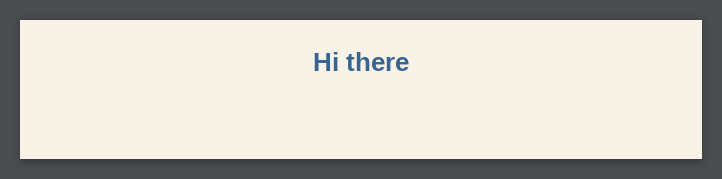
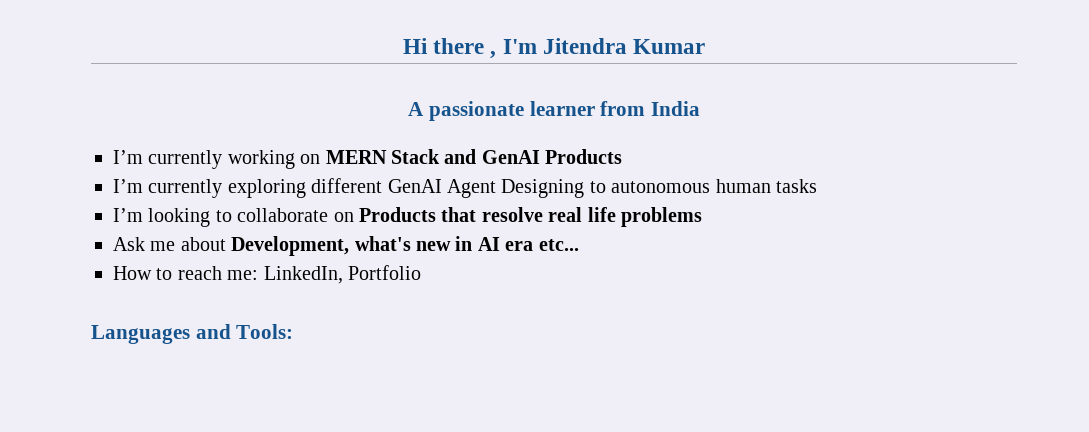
- Hi there
+ Hi there , I'm Jitendra Kumar
+ A passionate learner from India
+ I’m currently working on MERN Stack and GenAI Products
+ I’m currently exploring different GenAI Agent Designing to autonomous human tasks
+ I’m looking to collaborate on Products that resolve real life problems
+ Ask me about Development, what's new in AI era etc...
+ How to reach me: LinkedIn, Portfolio
+ Languages and Tools:

